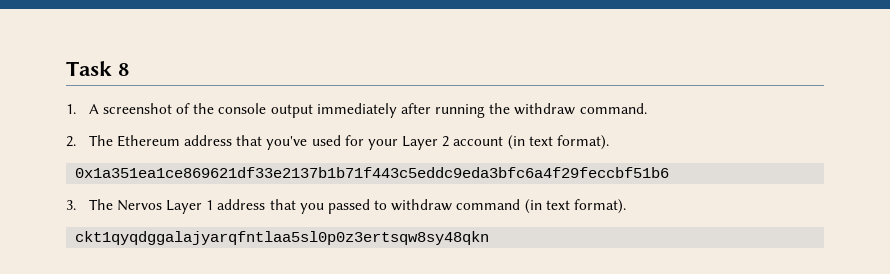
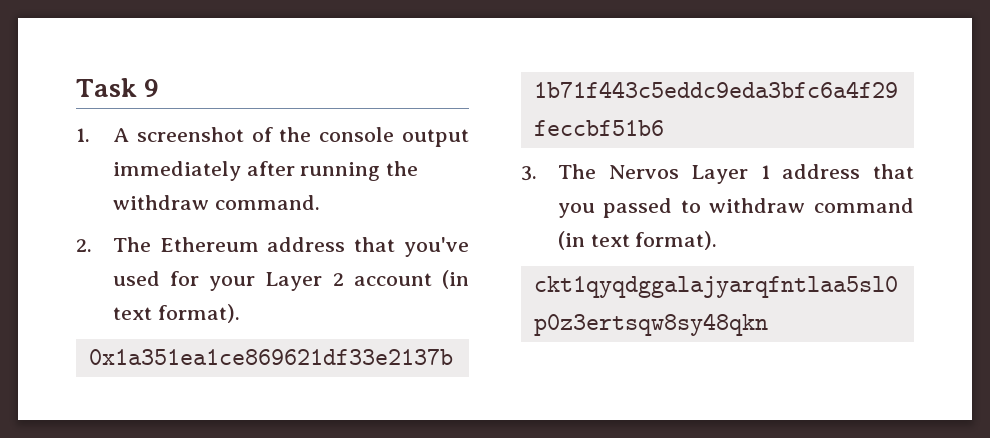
- Task 8
+ Task 9

